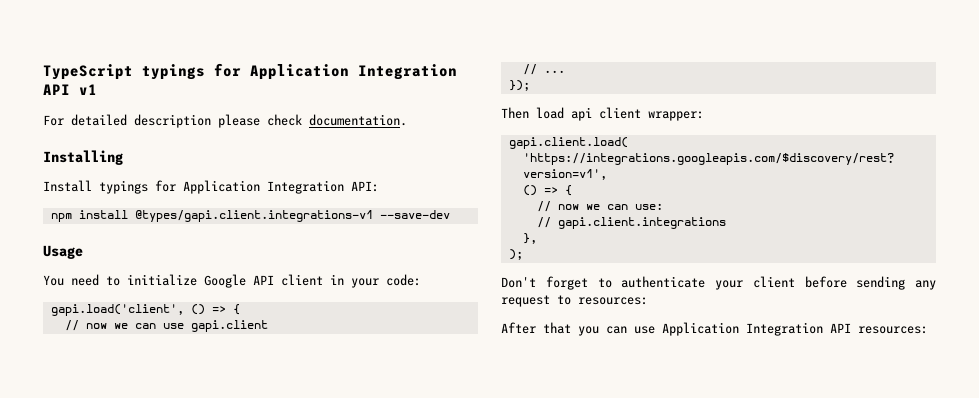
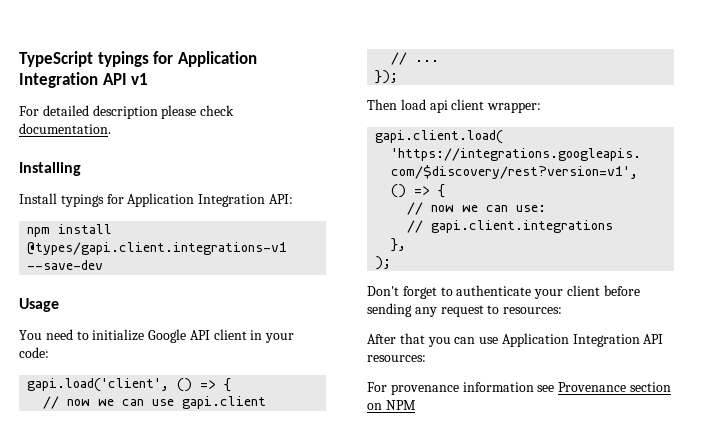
+ For provenance information see Provenance section on NPM

